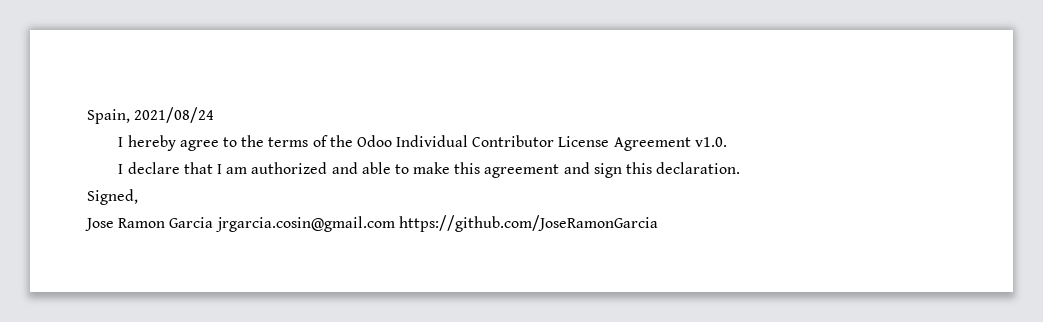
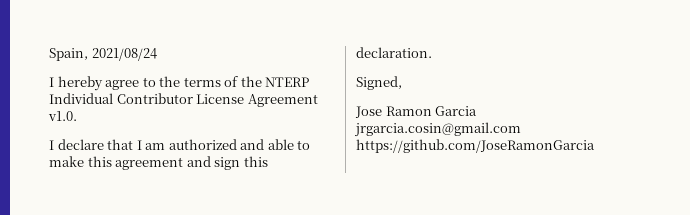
- I hereby agree to the terms of the Odoo Individual Contributor License Agreement v1.0.
+ I hereby agree to the terms of the NTERP Individual Contributor License Agreement v1.0.

